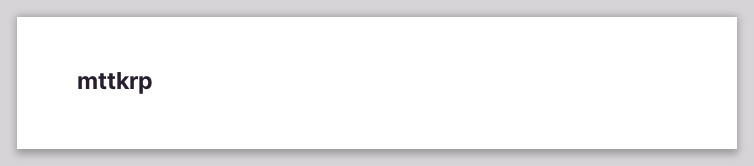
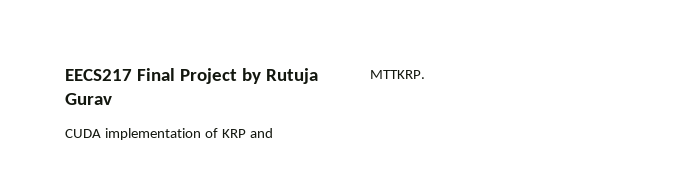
- mttkrp
+ EECS217 Final Project by Rutuja Gurav
+ CUDA implementation of KRP and MTTKRP.

